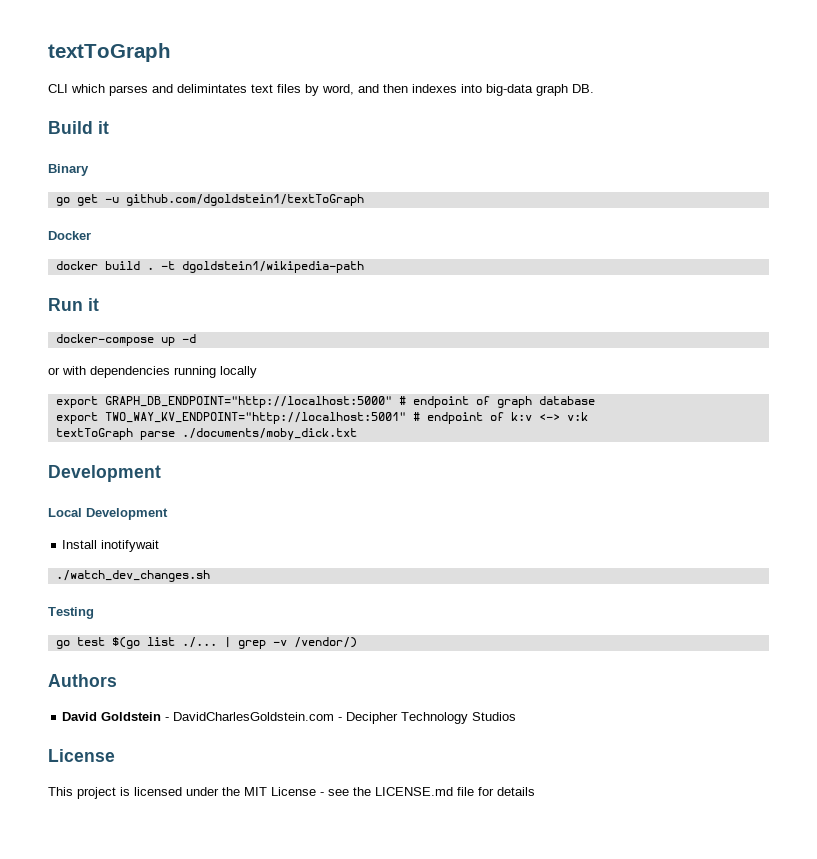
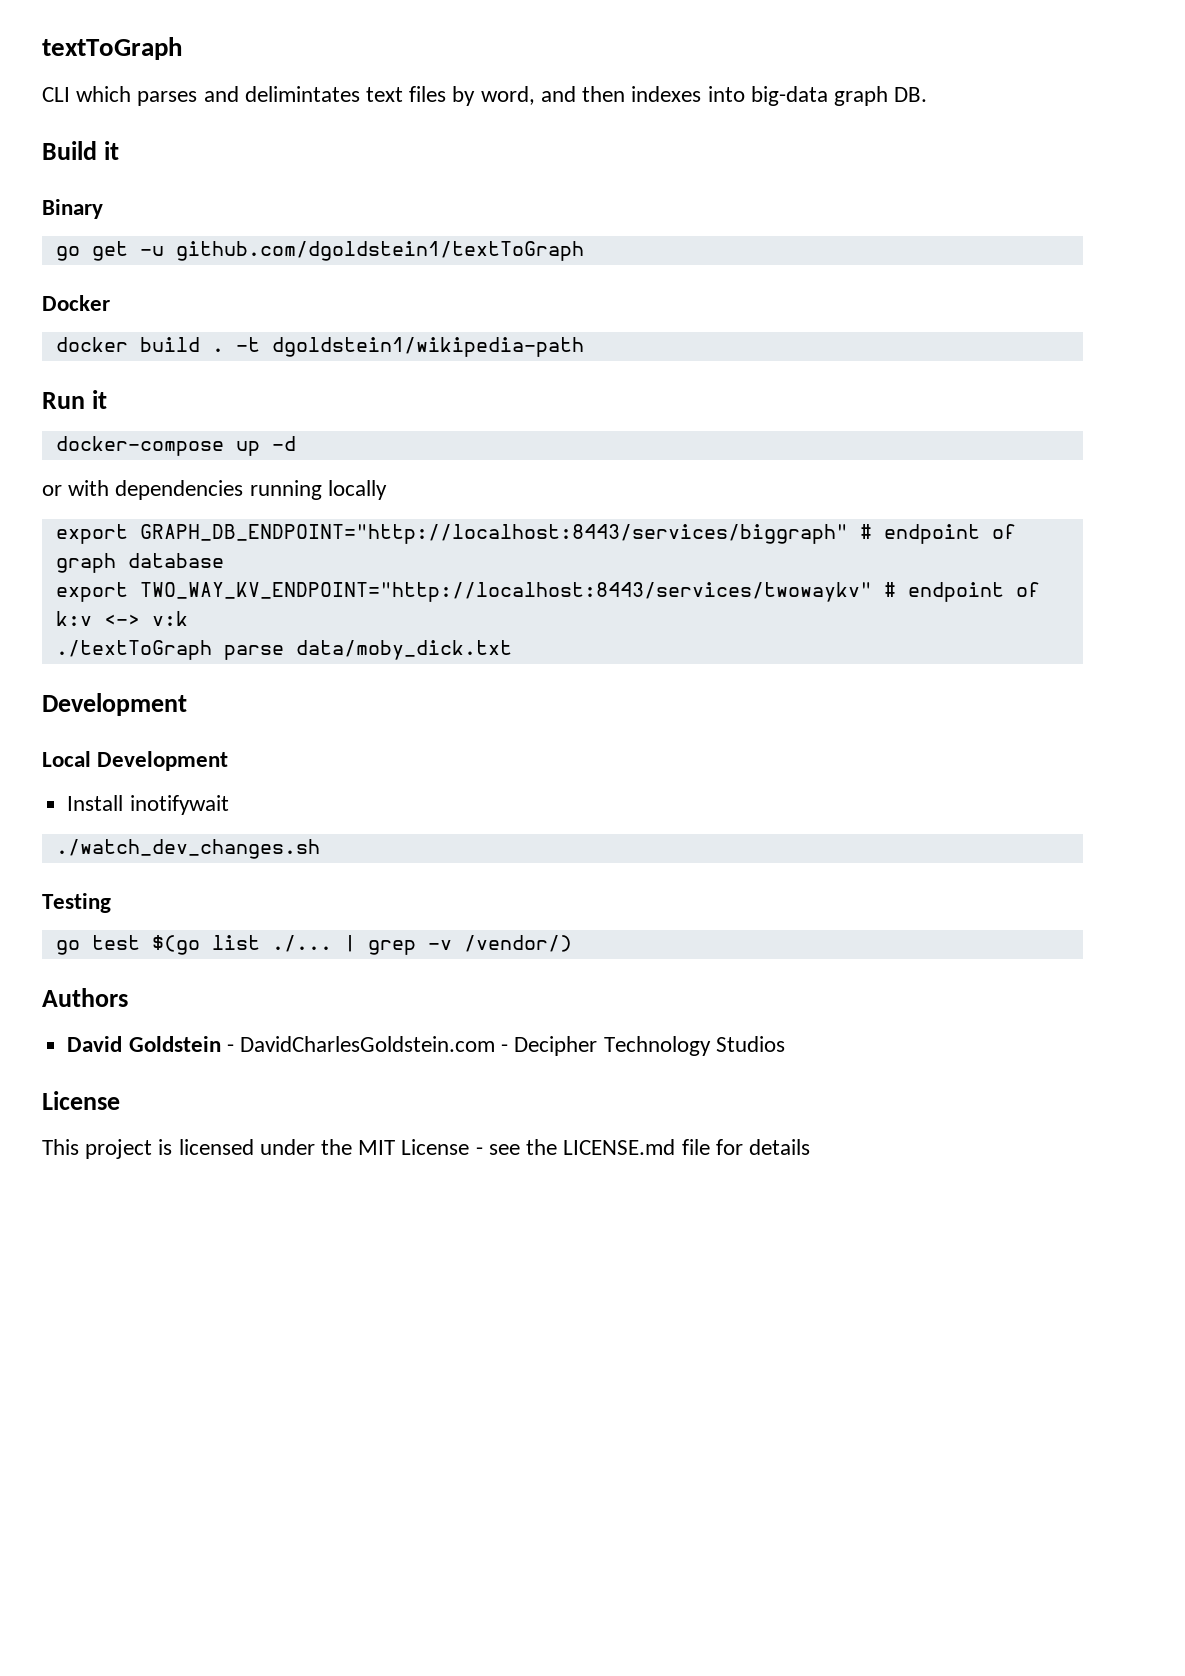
- export GRAPH_DB_ENDPOINT="http://localhost:5000" # endpoint of graph database
+ export GRAPH_DB_ENDPOINT="http://localhost:8443/services/biggraph" # endpoint of graph database
- export TWO_WAY_KV_ENDPOINT="http://localhost:5001" # endpoint of k:v <-> v:k
+ export TWO_WAY_KV_ENDPOINT="http://localhost:8443/services/twowaykv" # endpoint of k:v <-> v:k
- textToGraph parse ./documents/moby_dick.txt
+ ./textToGraph parse data/moby_dick.txt

